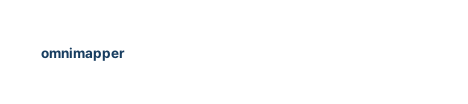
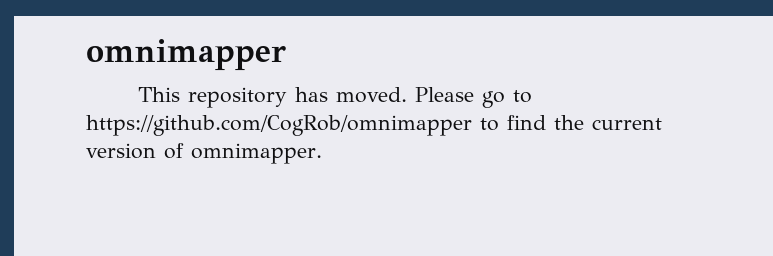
+ This repository has moved. Please go to https://github.com/CogRob/omnimapper to find the current version of omnimapper.

